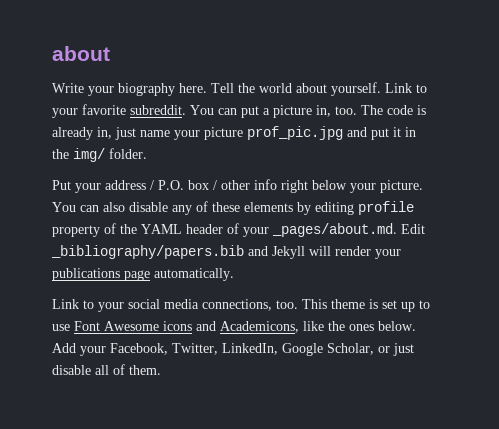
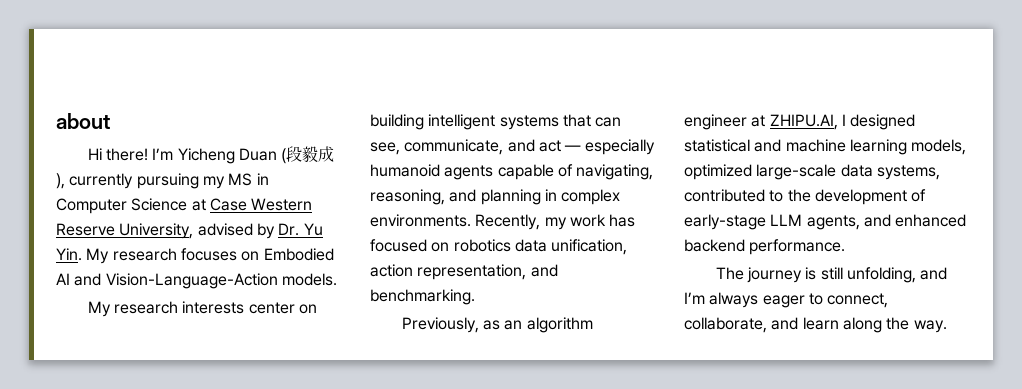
- Write your biography here. Tell the world about yourself. Link to your favorite subreddit. You can put a picture in, too. The code is already in, just name your picture prof_pic.jpg and put it in the img/ folder.
- Put your address / P.O. box / other info right below your picture. You can also disable any of these elements by editing profile property of the YAML header of your _pages/about.md. Edit _bibliography/papers.bib and Jekyll will render your publications page automatically.
- Link to your social media connections, too. This theme is set up to use Font Awesome icons and Academicons, like the ones below. Add your Facebook, Twitter, LinkedIn, Google Scholar, or just disable all of them.
+ Hi there! I’m Yicheng Duan (段毅成), currently pursuing my MS in Computer Science at Case Western Reserve University, advised by Dr. Yu Yin. My research focuses on Embodied AI and Vision-Language-Action models.
+ My research interests center on building intelligent systems that can see, communicate, and act — especially humanoid agents capable of navigating, reasoning, and planning in complex environments. Recently, my work has focused on robotics data unification, action representation, and benchmarking.
+ Previously, as an algorithm engineer at ZHIPU.AI, I designed statistical and machine learning models, optimized large-scale data systems, contributed to the development of early-stage LLM agents, and enhanced backend performance.
+ The journey is still unfolding, and I’m always eager to connect, collaborate, and learn along the way.

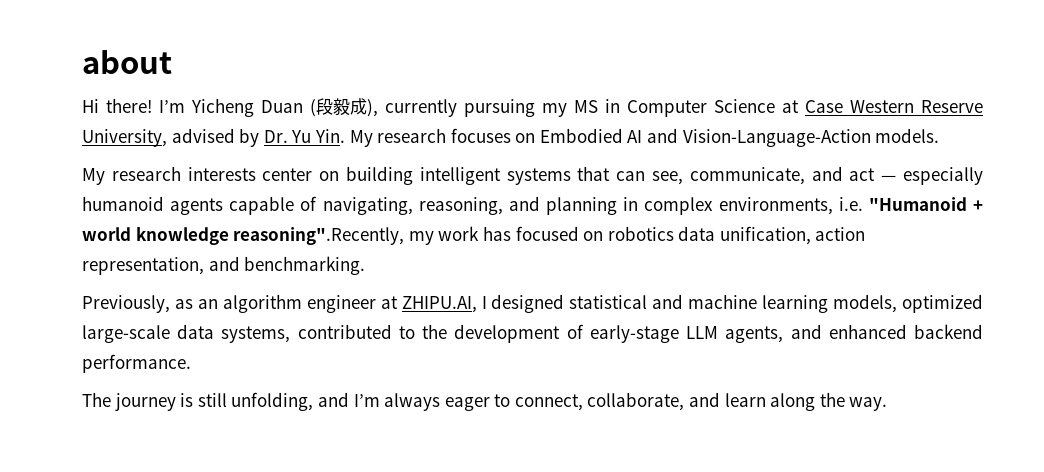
- My research interests center on building intelligent systems that can see, communicate, and act — especially humanoid agents capable of navigating, reasoning, and planning in complex environments. Recently, my work has focused on robotics data unification, action representation, and benchmarking.
+ My research interests center on building intelligent systems that can see, communicate, and act — especially humanoid agents capable of navigating, reasoning, and planning in complex environments, i.e. "Humanoid + world knowledge reasoning".Recently, my work has focused on robotics data unification, action representation, and benchmarking.

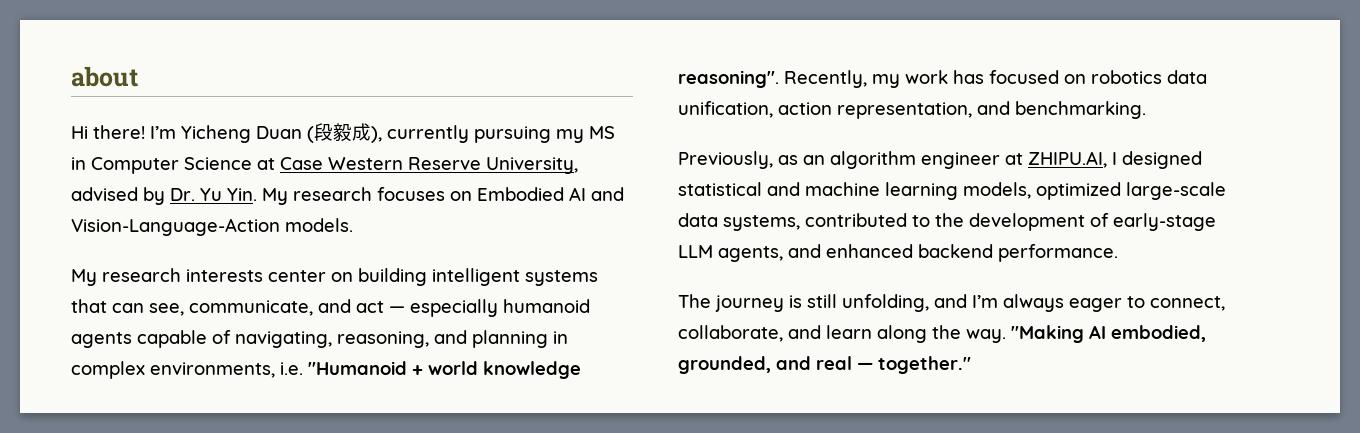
- My research interests center on building intelligent systems that can see, communicate, and act — especially humanoid agents capable of navigating, reasoning, and planning in complex environments, i.e. "Humanoid + world knowledge reasoning".Recently, my work has focused on robotics data unification, action representation, and benchmarking.
+ My research interests center on building intelligent systems that can see, communicate, and act — especially humanoid agents capable of navigating, reasoning, and planning in complex environments, i.e. "Humanoid + world knowledge reasoning". Recently, my work has focused on robotics data unification, action representation, and benchmarking.
+ "Making AI embodied, grounded, and real — together."

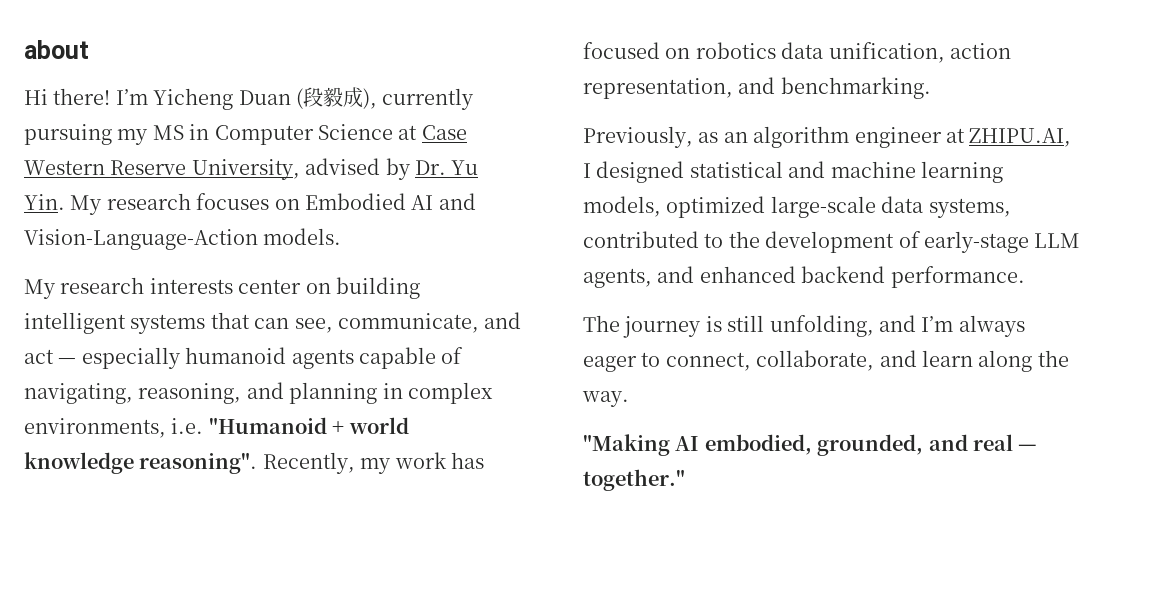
- The journey is still unfolding, and I’m always eager to connect, collaborate, and learn along the way. "Making AI embodied, grounded, and real — together."
+ The journey is still unfolding, and I’m always eager to connect, collaborate, and learn along the way.
+ "Making AI embodied, grounded, and real — together."

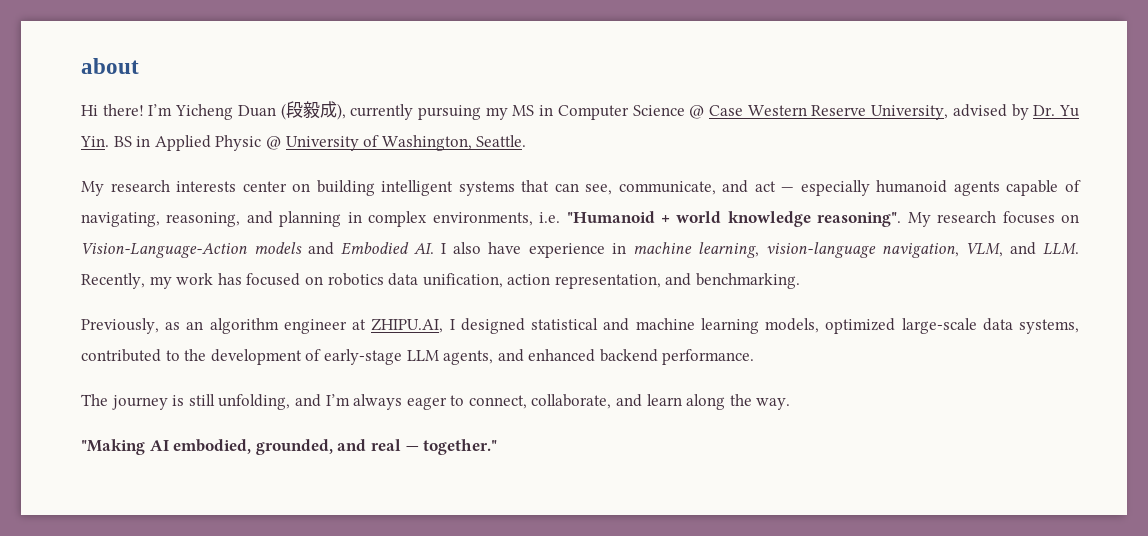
- I’m Yicheng Duan (段毅成), currently pursuing my MS in Computer Science at Case Western Reserve University, advised by Dr. Yu Yin. My research focuses on Embodied AI and Vision-Language-Action models.
+ I’m Yicheng Duan (段毅成), currently pursuing my MS in Computer Science @ Case Western Reserve University, advised by Dr. Yu Yin. BS in Applied Physic @ University of Washington, Seattle.
- Recently, my work has focused on robotics data unification, action representation, and benchmarking.
+ My research focuses on Vision-Language-Action models and Embodied AI. I also have experience in machine learning, vision-language navigation, VLM, and LLM. Recently, my work has focused on robotics data unification, action representation, and benchmarking.

